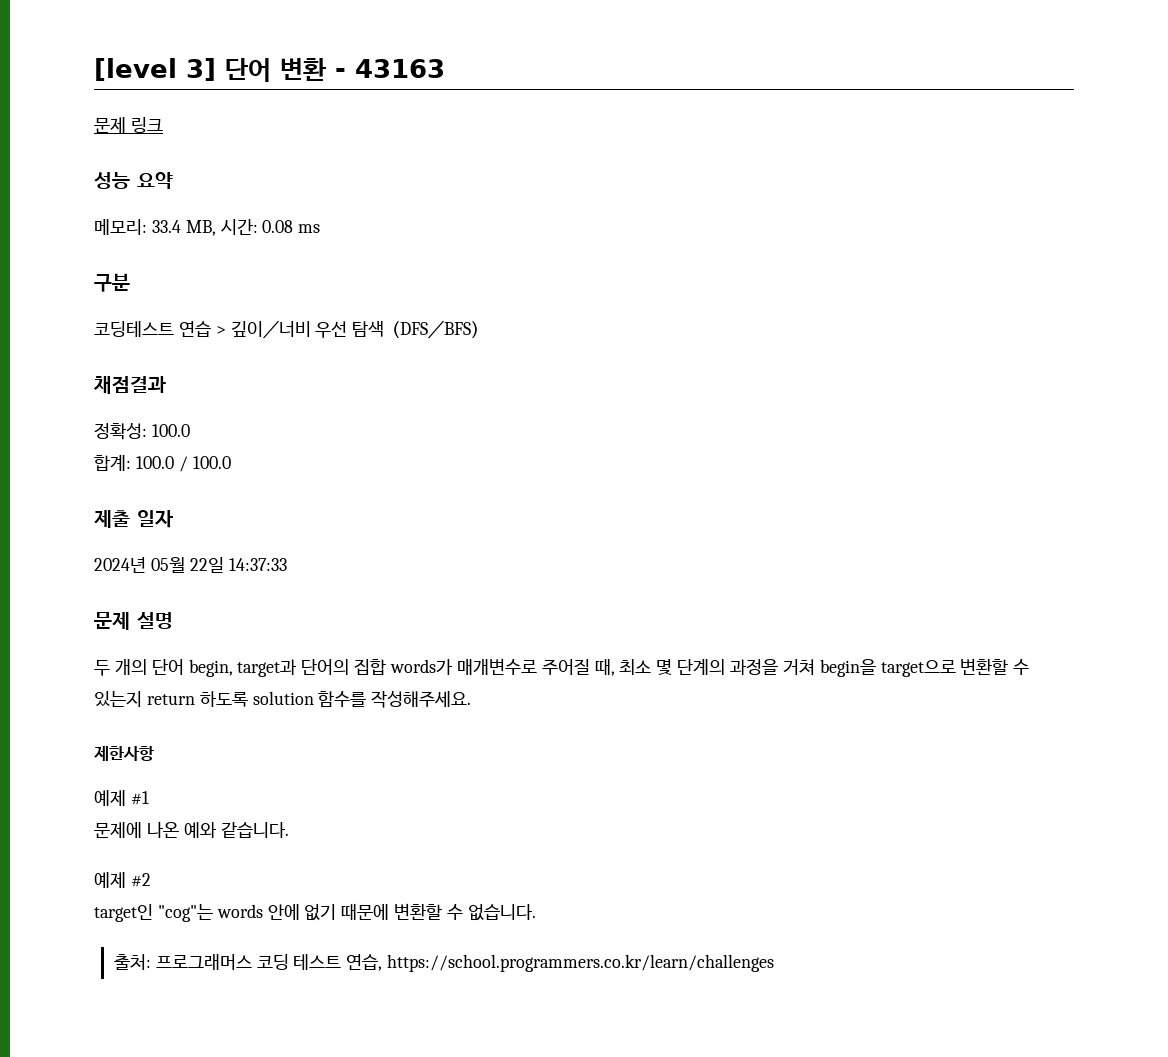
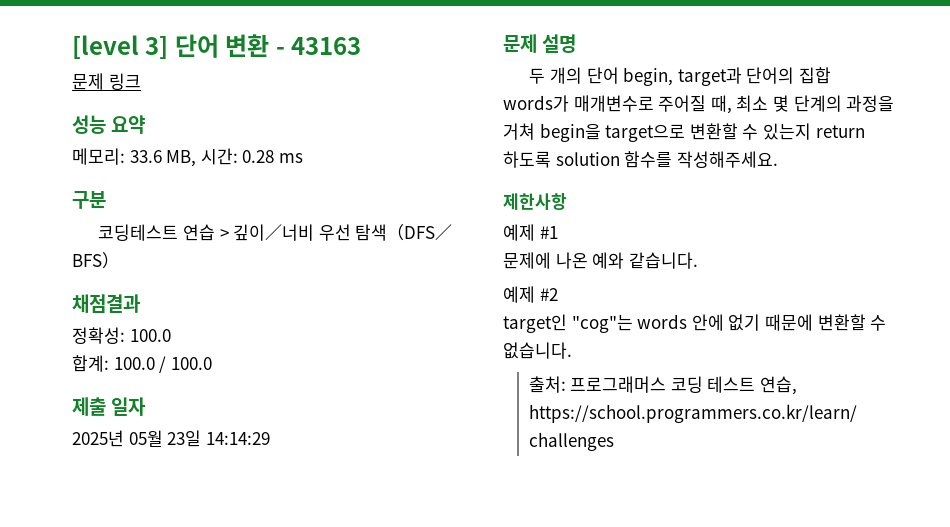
- 메모리: 33.4 MB, 시간: 0.08 ms
+ 메모리: 33.6 MB, 시간: 0.28 ms
- 2024년 05월 22일 14:37:33
+ 2025년 05월 23일 14:14:29

